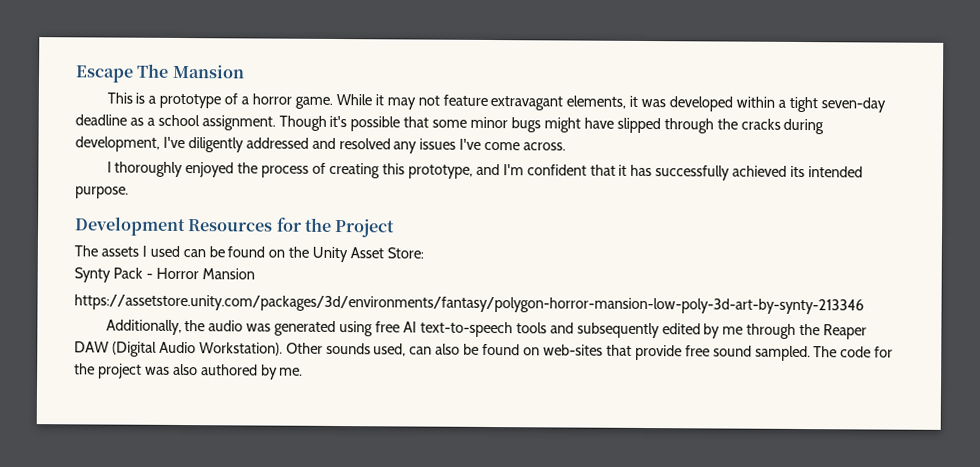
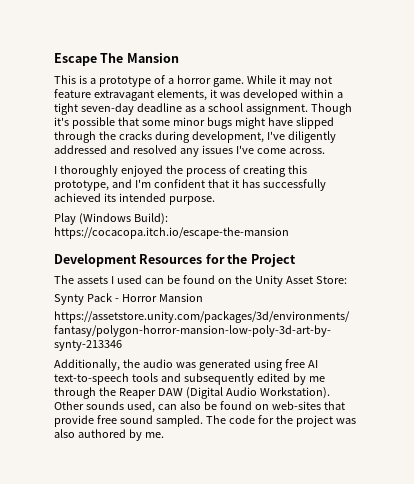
+ Play (Windows Build): https://cocacopa.itch.io/escape-the-mansion

